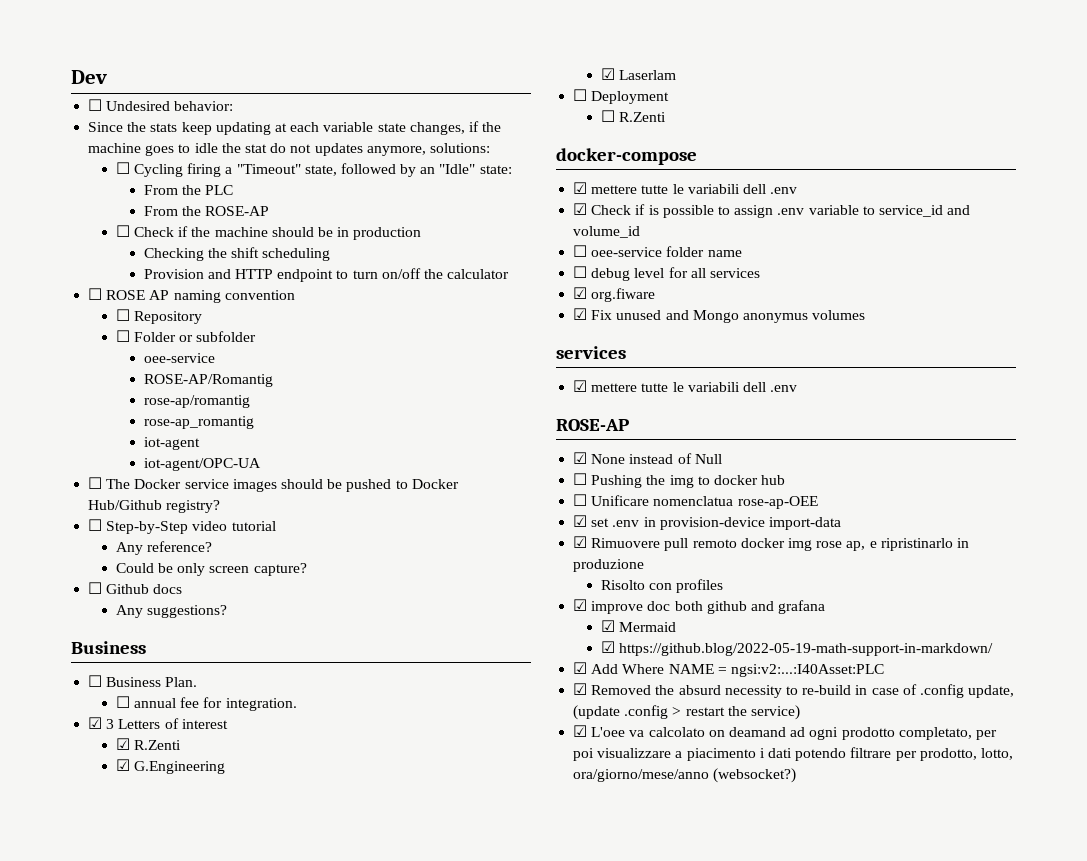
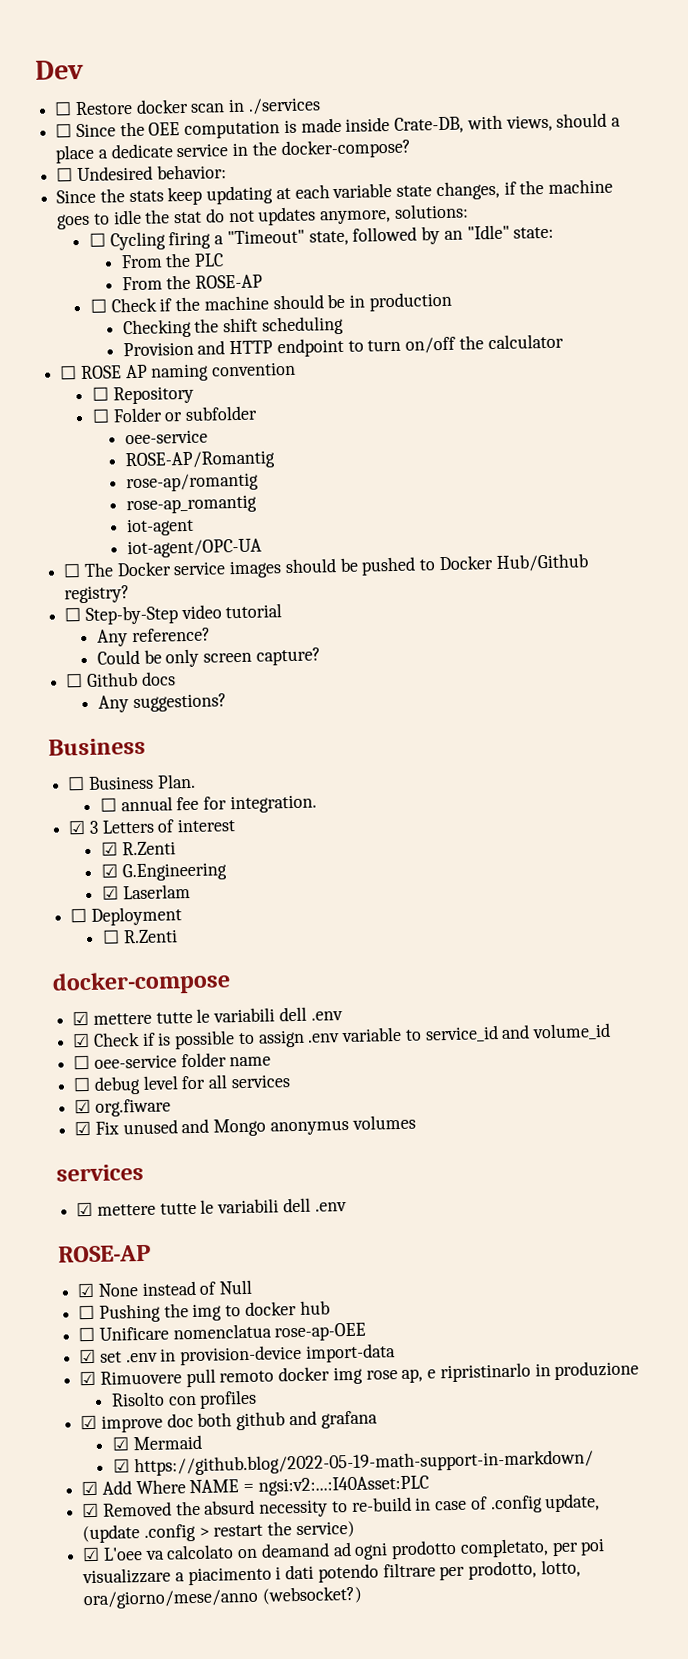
+ ☐ Restore docker scan in ./services
+ ☐ Since the OEE computation is made inside Crate-DB, with views, should a place a dedicate service in the docker-compose?

